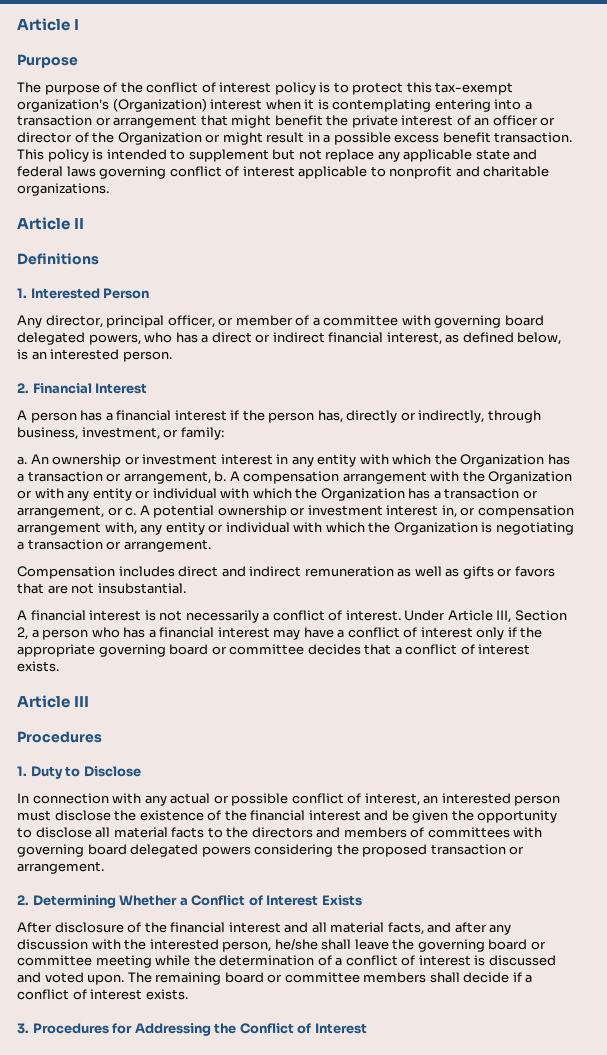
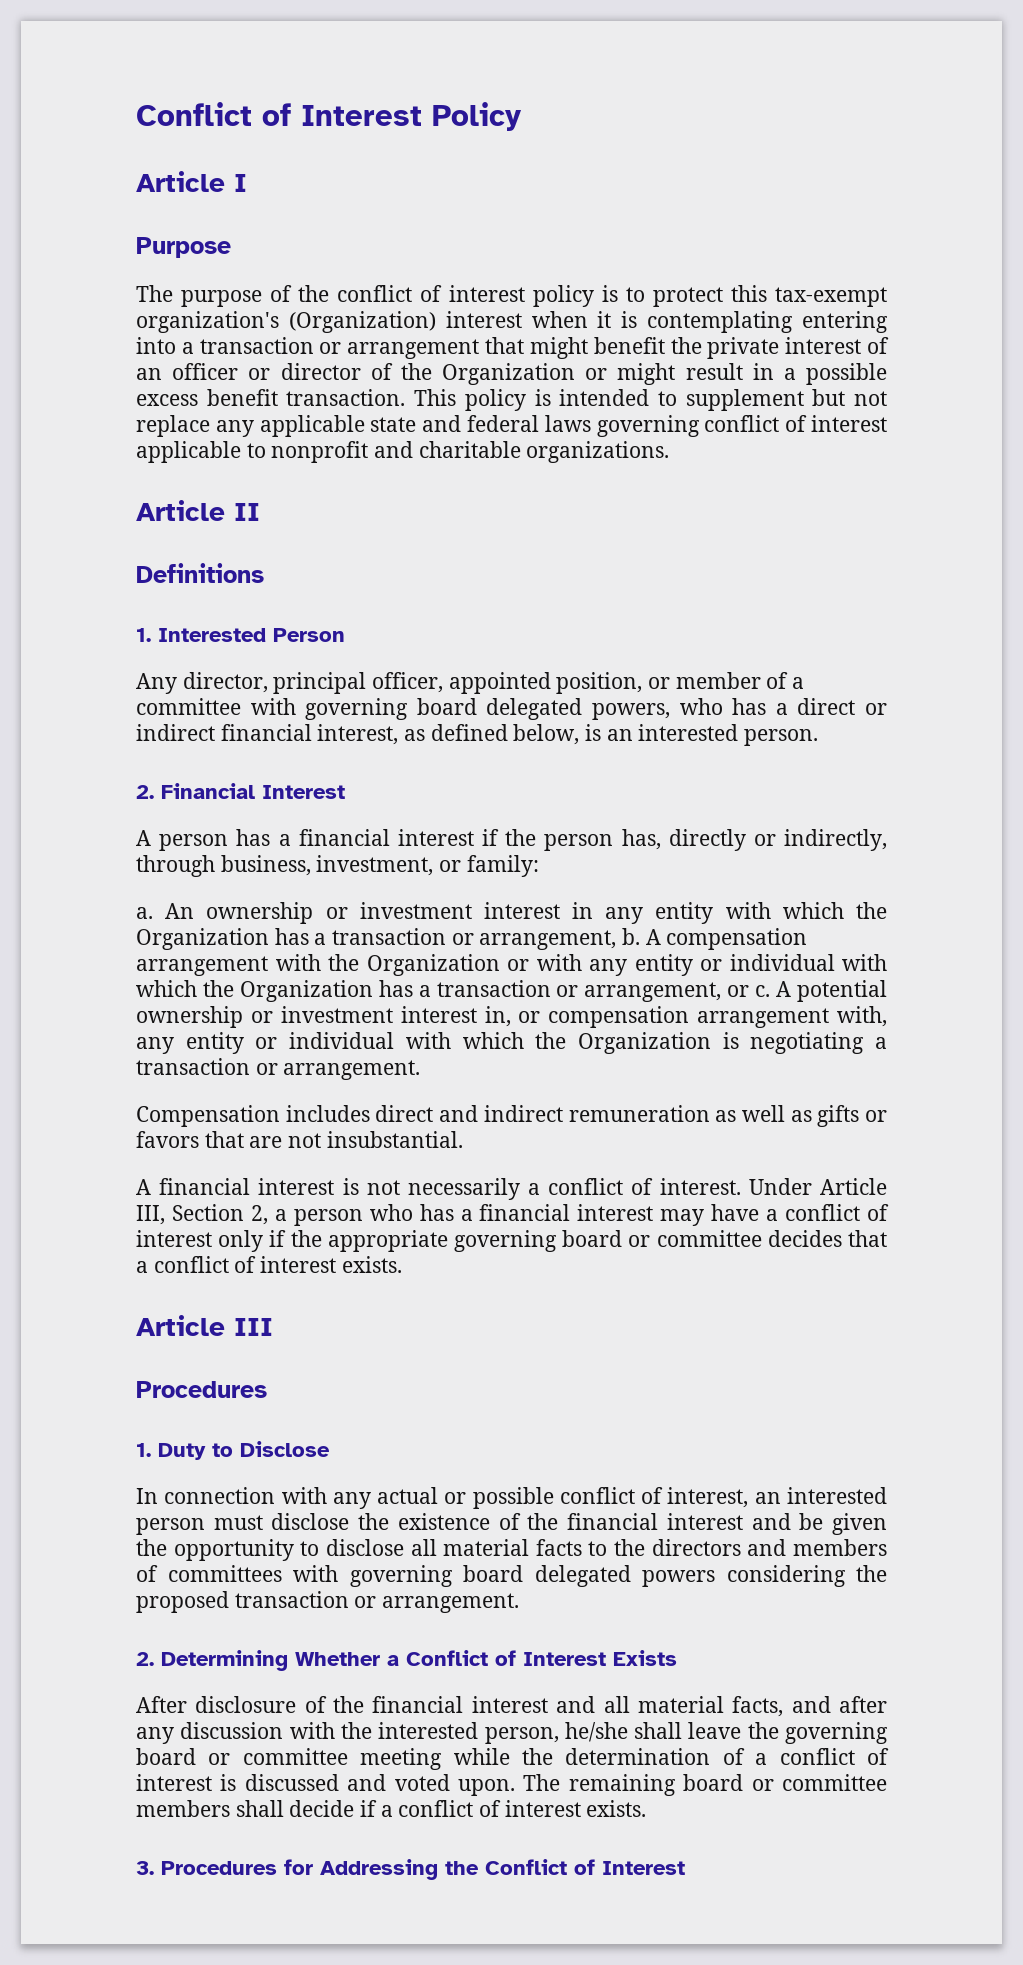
+ Conflict of Interest Policy
- Any director, principal officer, or member of a committee with governing board delegated powers, who has a direct or indirect financial interest, as defined below, is an interested person.
+ Any director, principal officer, appointed position, or member of a committee with governing board delegated powers, who has a direct or indirect financial interest, as defined below, is an interested person.

